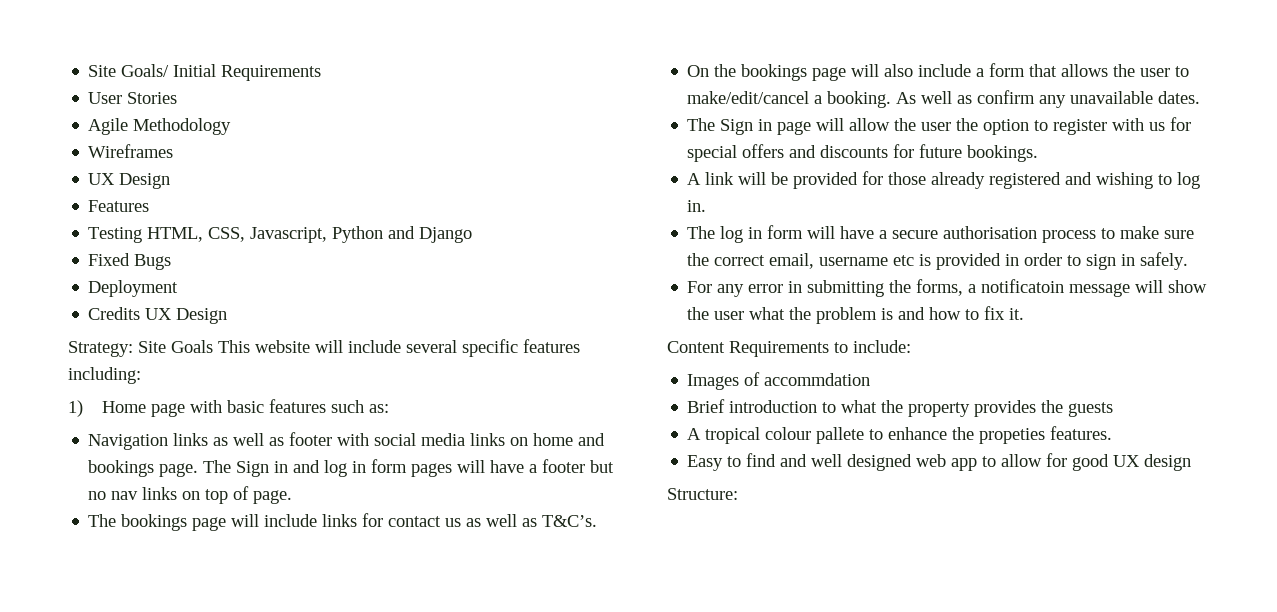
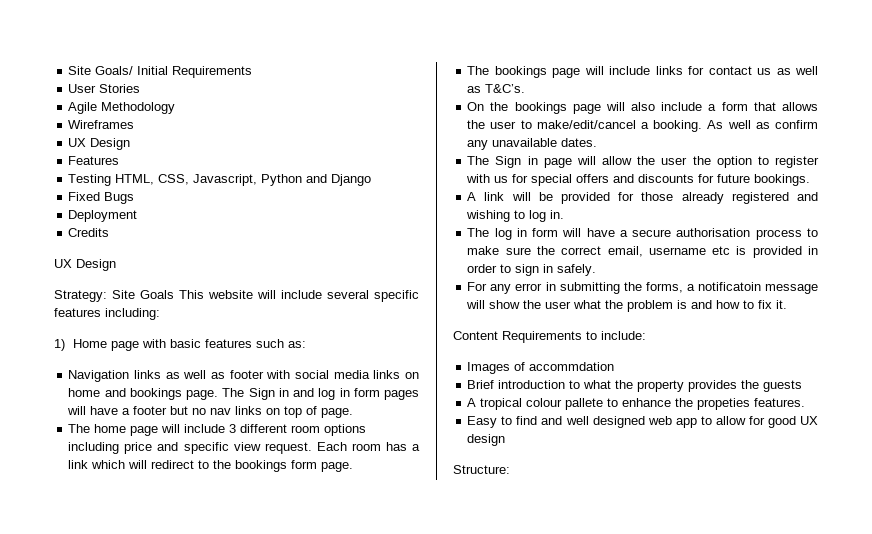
- Credits UX Design
+ Credits
+ UX Design
+ The home page will include 3 different room options including price and specific view request. Each room has a link which will redirect to the bookings form page.

